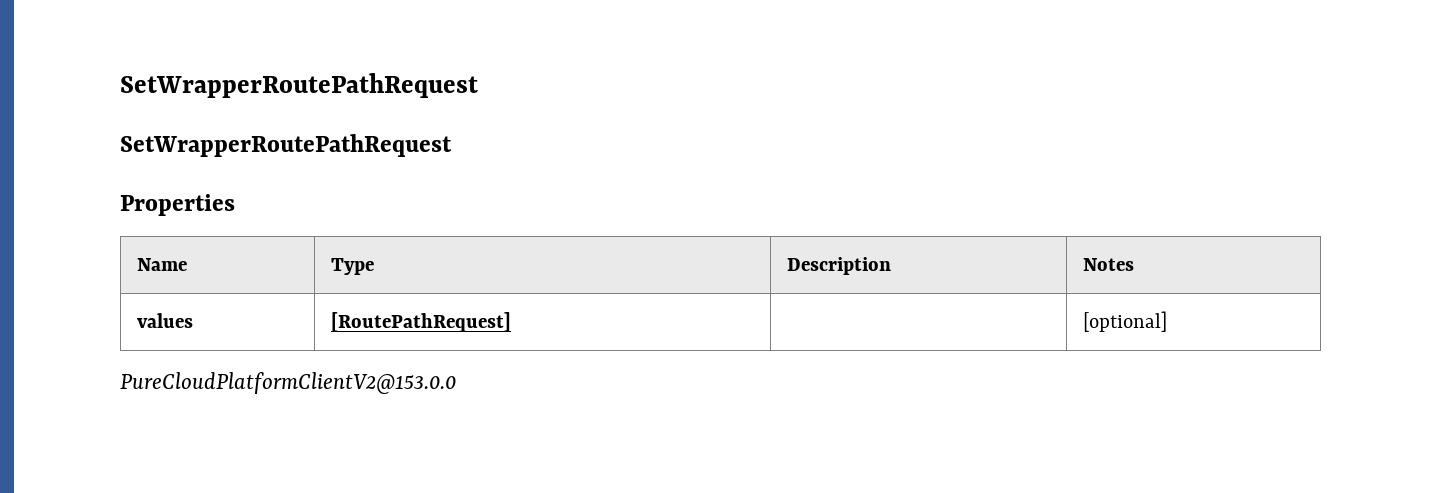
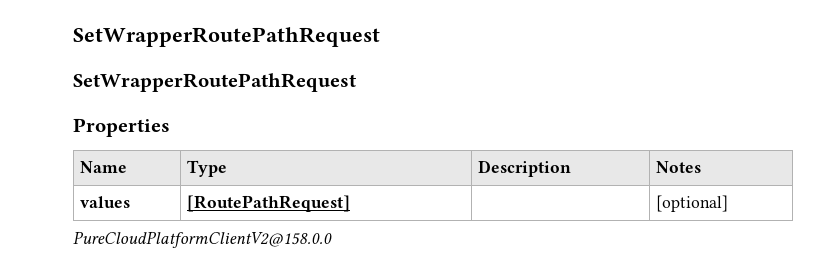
- PureCloudPlatformClientV2@153.0.0
+ PureCloudPlatformClientV2@158.0.0

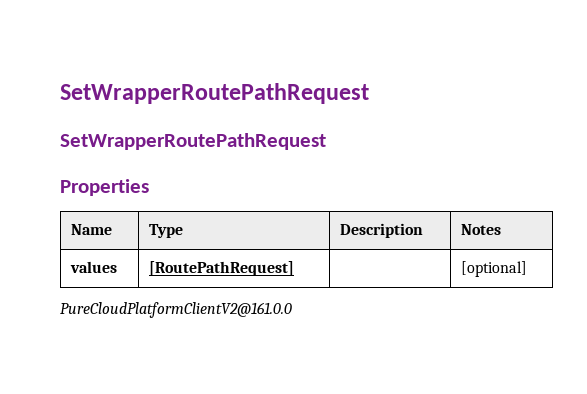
- PureCloudPlatformClientV2@158.0.0
+ PureCloudPlatformClientV2@161.0.0

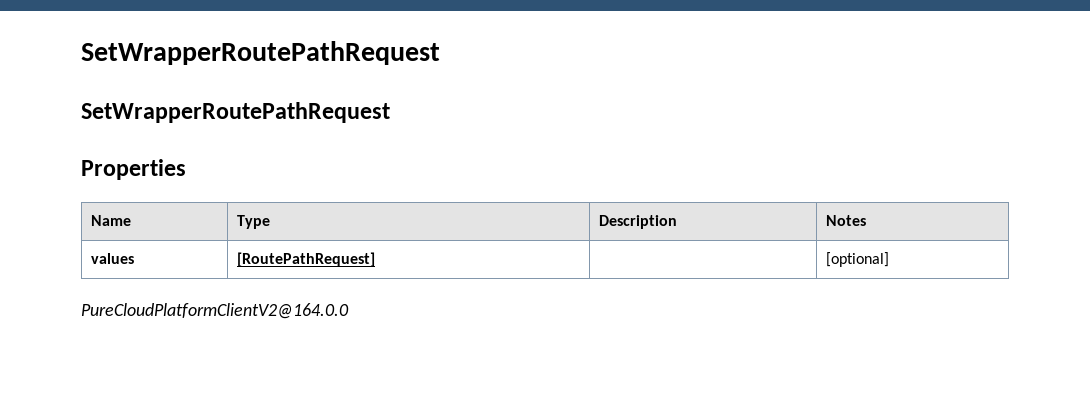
- PureCloudPlatformClientV2@161.0.0
+ PureCloudPlatformClientV2@164.0.0

